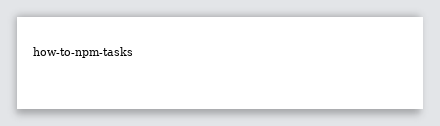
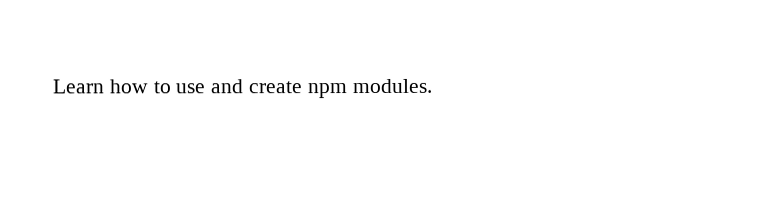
- how-to-npm-tasks
+ Learn how to use and create npm modules.

